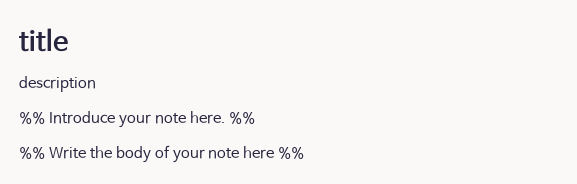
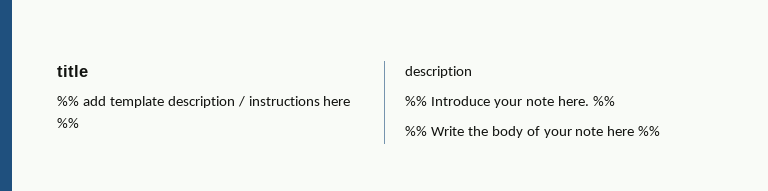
+ %% add template description / instructions here %%

